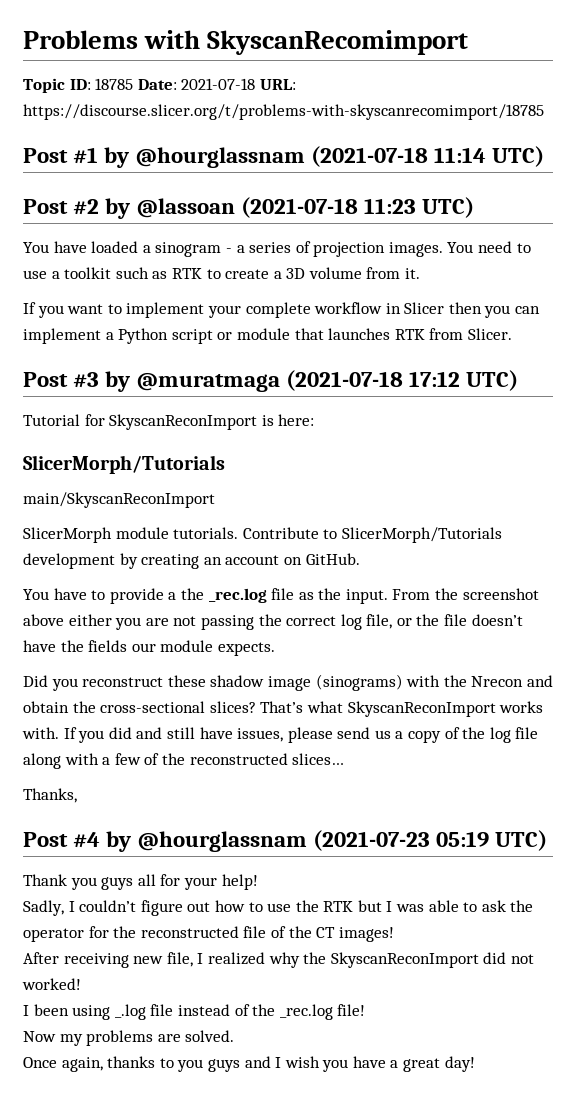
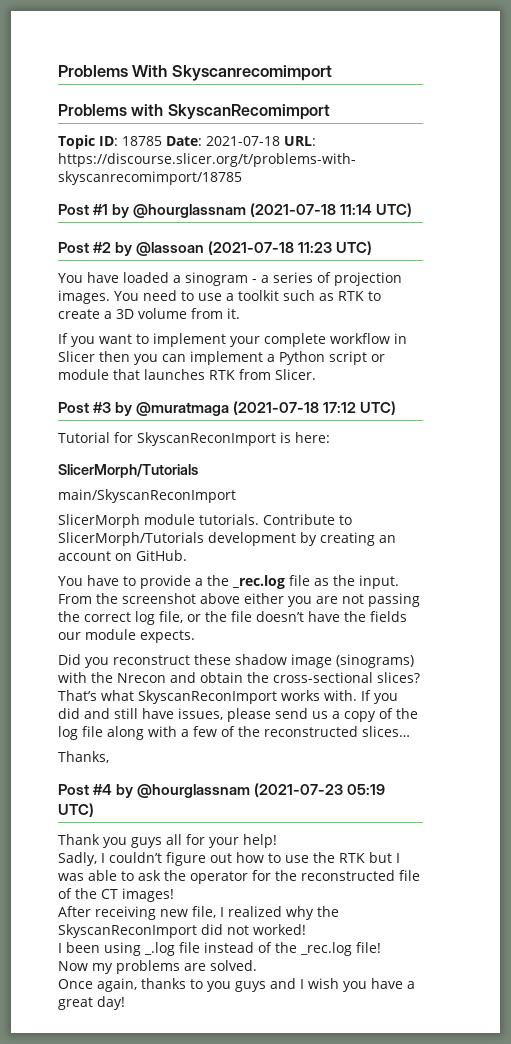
+ Problems With Skyscanrecomimport

